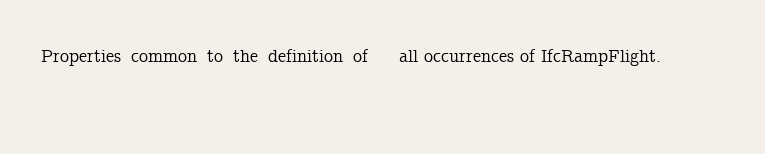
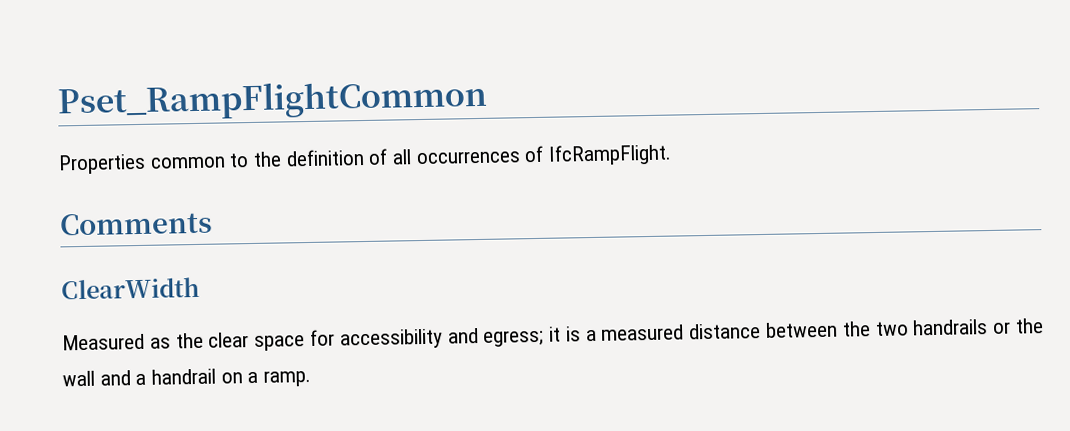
+ Pset_RampFlightCommon
+ Comments
+ ClearWidth
+ Measured as the clear space for accessibility and egress; it is a measured distance between the two handrails or the wall and a handrail on a ramp.

